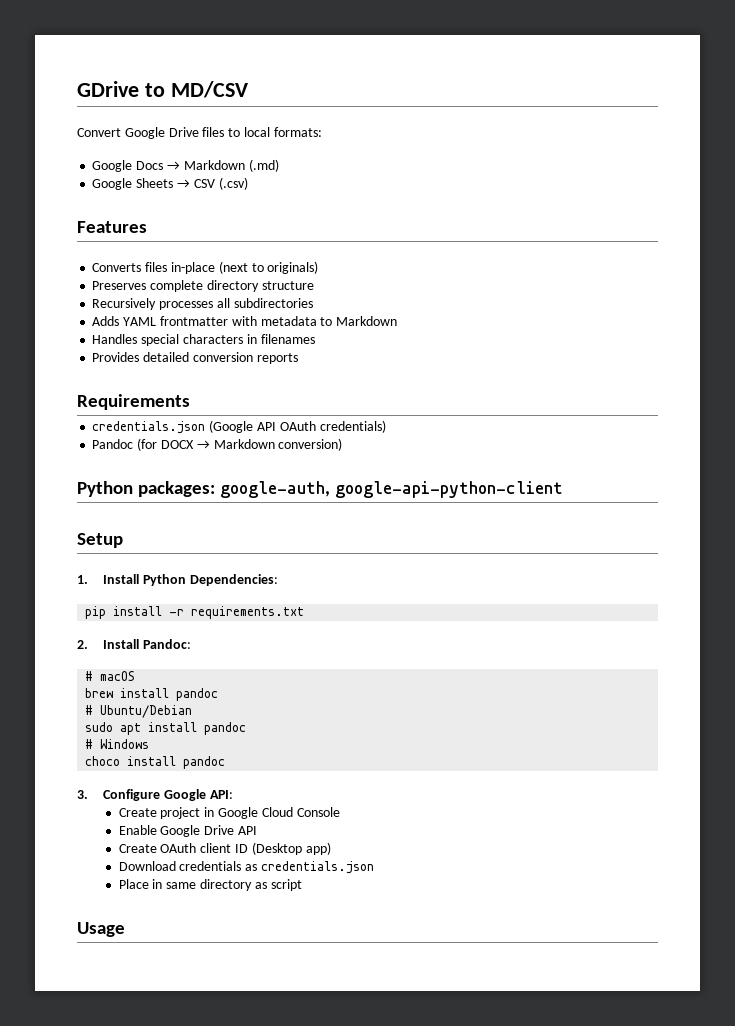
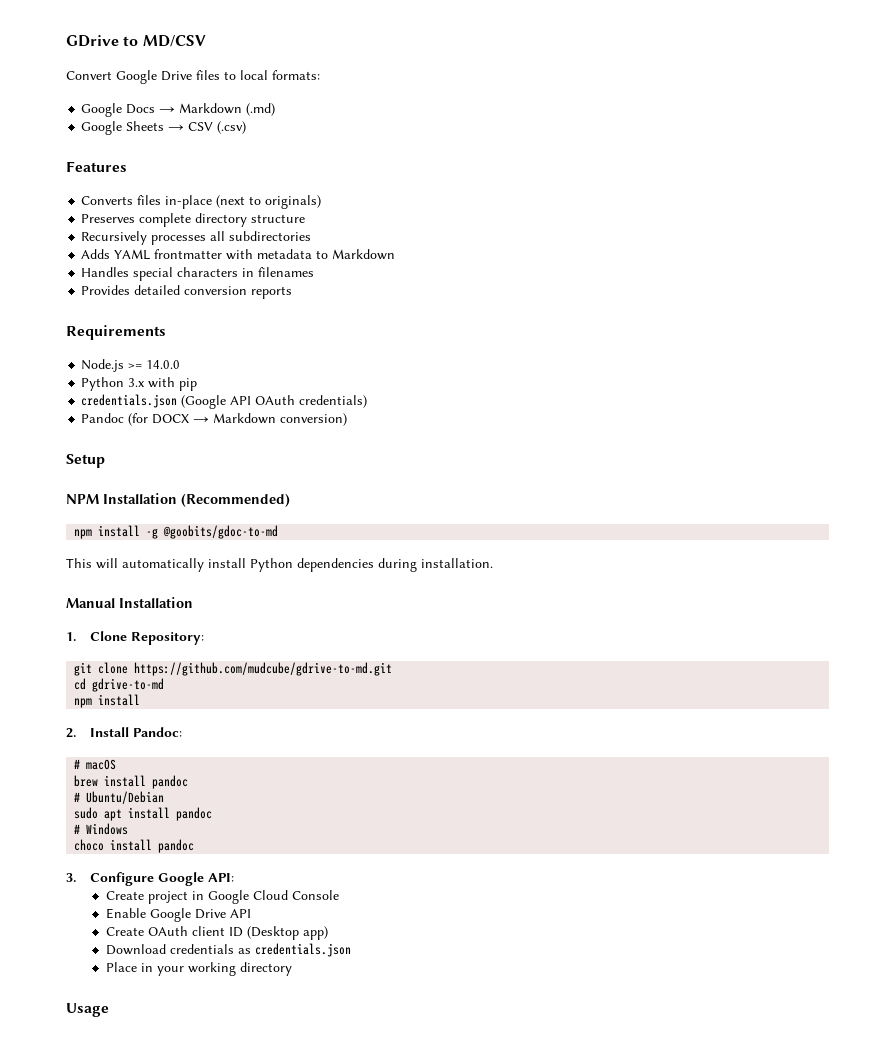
+ Node.js >= 14.0.0
+ Python 3.x with pip
- Python packages: google-auth, google-api-python-client
  Setup
- 1. Install Python Dependencies:
- pip install -r requirements.txt
+ NPM Installation (Recommended)
+ npm install -g @goobits/gdoc-to-md
+ This will automatically install Python dependencies during installation.
+ Manual Installation
+ 1. Clone Repository:
+ git clone https://github.com/mudcube/gdrive-to-md.git
+ cd gdrive-to-md
+ npm install
- Place in same directory as script
+ Place in your working directory

